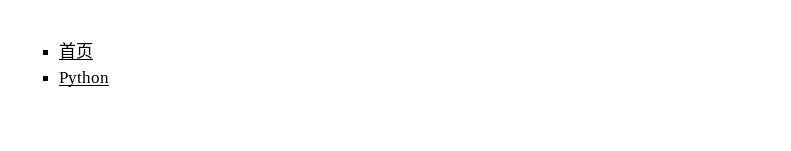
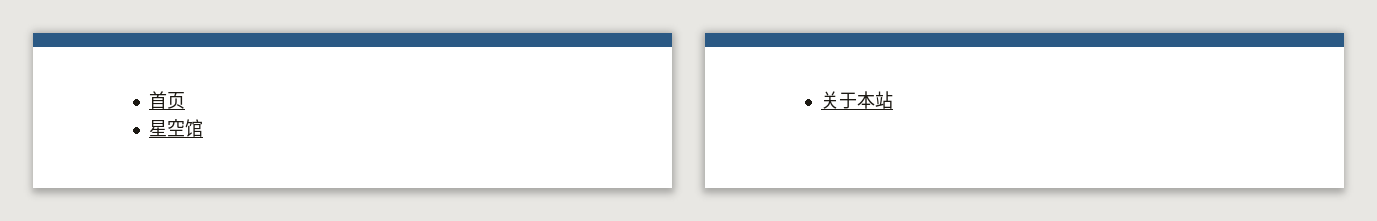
- Python
+ 星空馆
+ 关于本站

